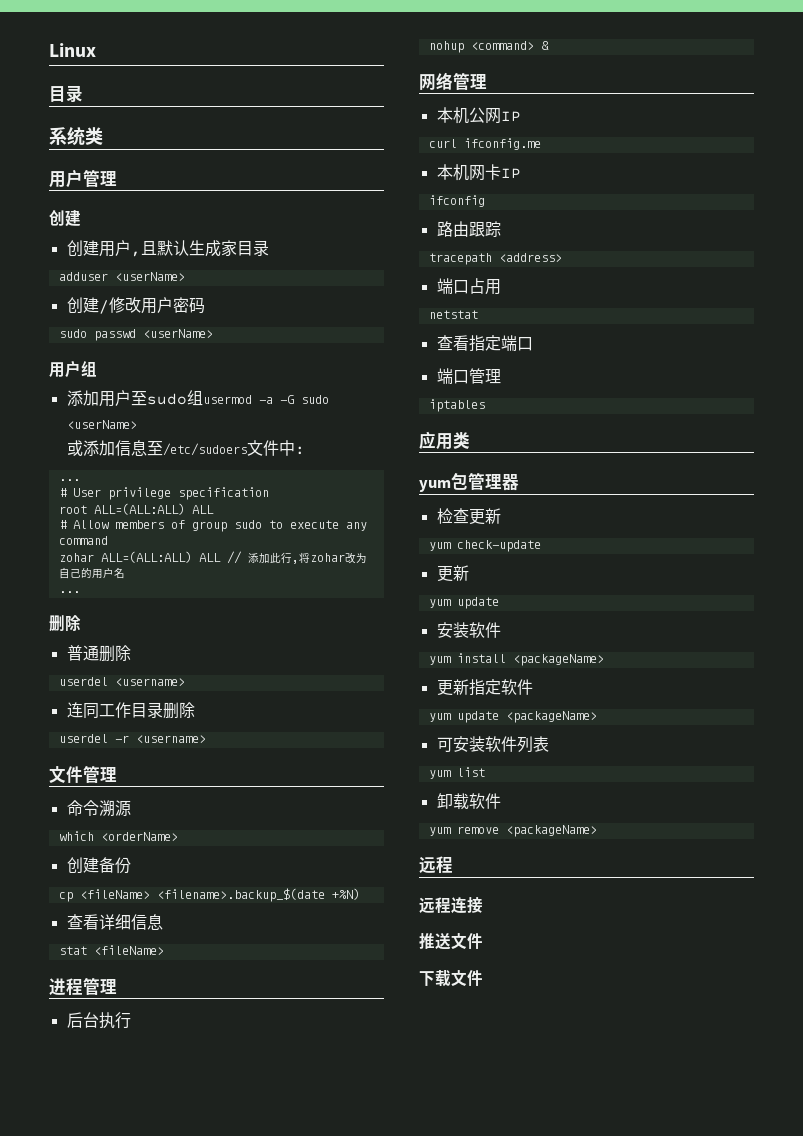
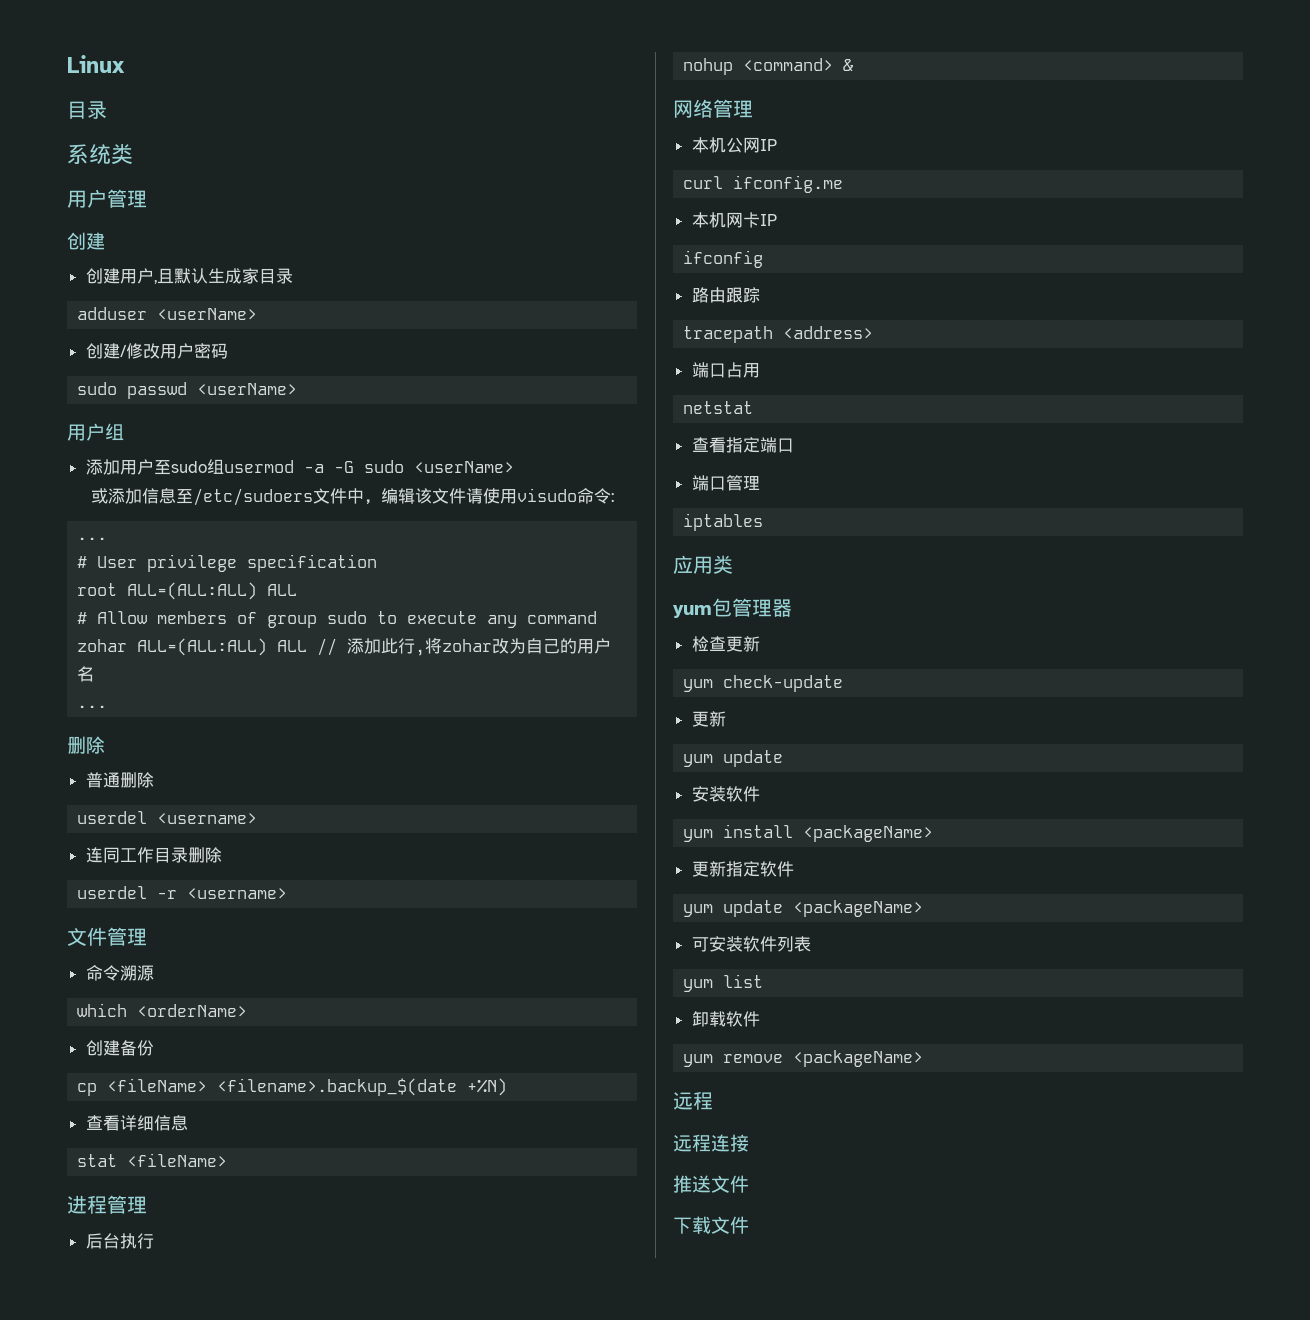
- 或添加信息至/etc/sudoers文件中:
+ 或添加信息至/etc/sudoers文件中，编辑该文件请使用visudo命令:

